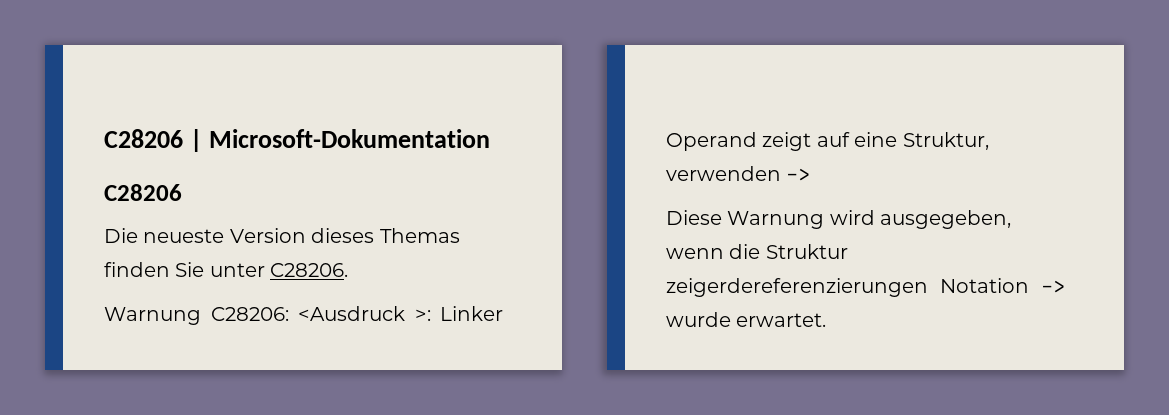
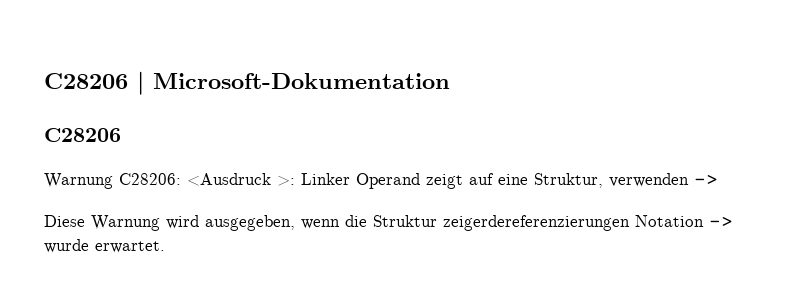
- Die neueste Version dieses Themas finden Sie unter C28206.

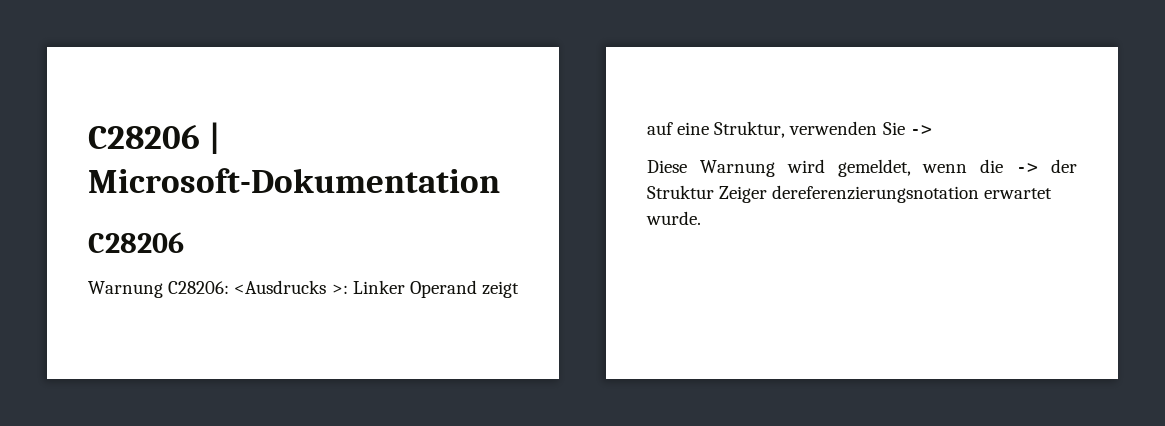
- Warnung C28206: <Ausdruck >: Linker Operand zeigt auf eine Struktur, verwenden ->
+ Warnung C28206: <Ausdrucks >: Linker Operand zeigt auf eine Struktur, verwenden Sie ->
- Diese Warnung wird ausgegeben, wenn die Struktur zeigerdereferenzierungen Notation -> wurde erwartet.
+ Diese Warnung wird gemeldet, wenn die -> der Struktur Zeiger dereferenzierungsnotation erwartet wurde.

